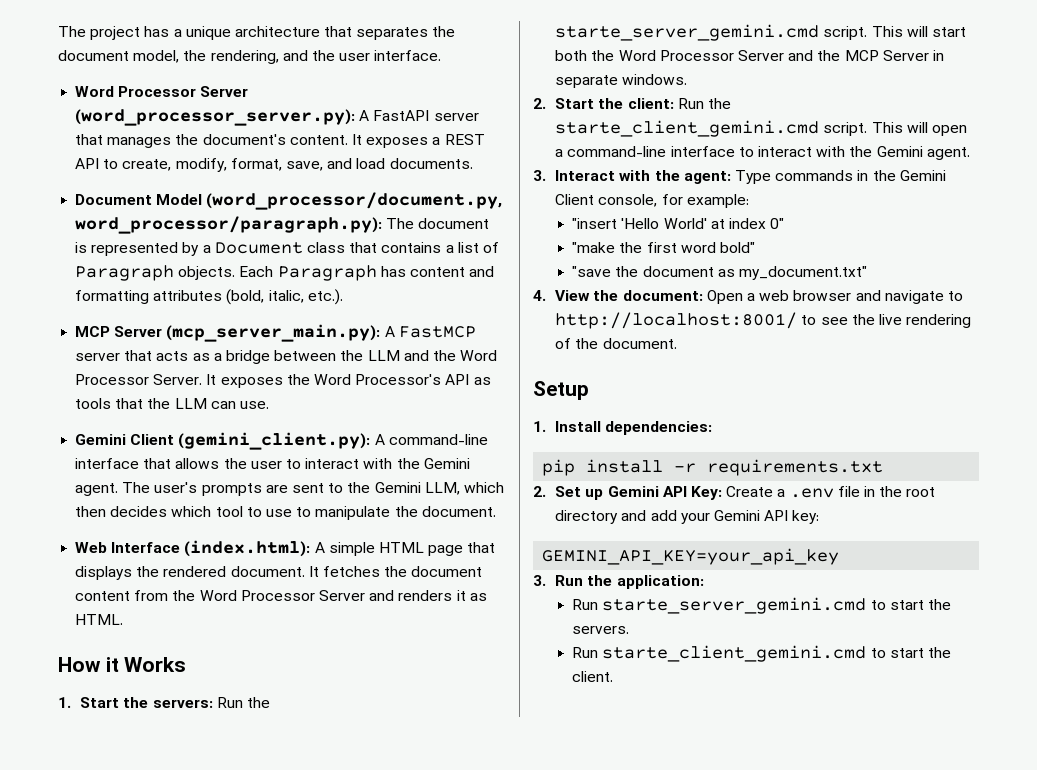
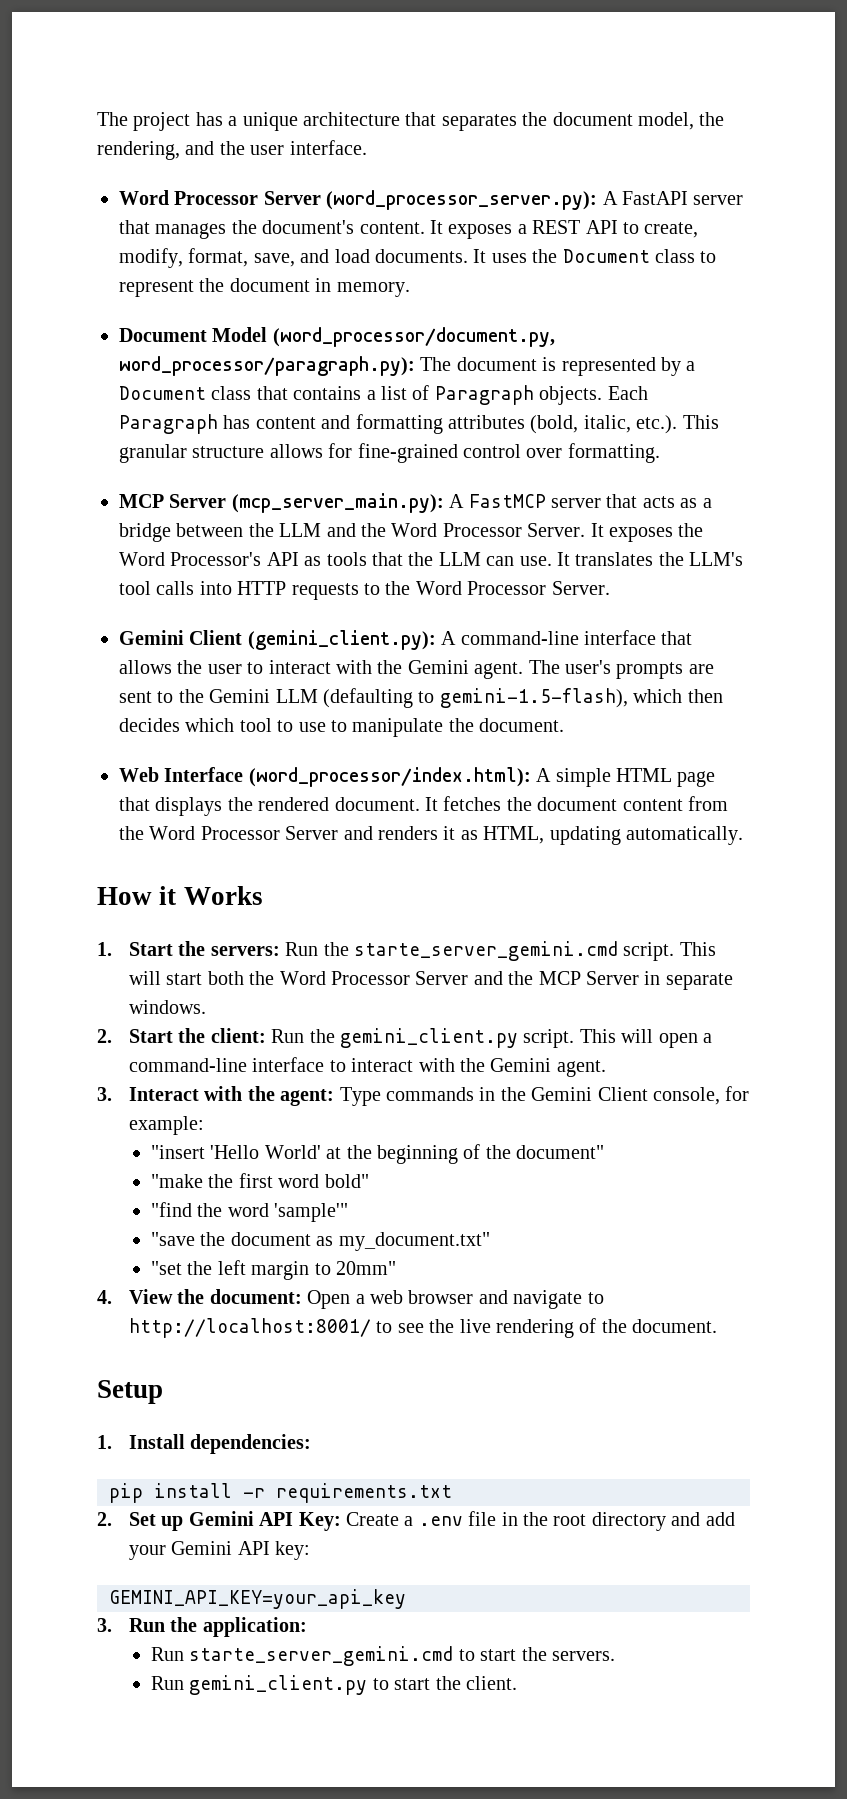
+ It uses the Document class to represent the document in memory.
- Each Paragraph has content and formatting attributes (bold, italic, etc.).
+ Each Paragraph has content and formatting attributes (bold, italic, etc.). This granular structure allows for fine-grained control over formatting.
+ It translates the LLM's tool calls into HTTP requests to the Word Processor Server.
- The user's prompts are sent to the Gemini LLM, which then decides which tool to use to manipulate the document.
+ The user's prompts are sent to the Gemini LLM (defaulting to gemini-1.5-flash), which then decides which tool to use to manipulate the document.
- Web Interface (index.html): A simple HTML page that displays the rendered document.
+ Web Interface (word_processor/index.html): A simple HTML page that displays the rendered document.
- It fetches the document content from the Word Processor Server and renders it as HTML.
+ It fetches the document content from the Word Processor Server and renders it as HTML, updating automatically.
- 2. Start the client: Run the starte_client_gemini.cmd script.
+ 2. Start the client: Run the gemini_client.py script.
- "insert 'Hello World' at index 0"
+ "insert 'Hello World' at the beginning of the document"
+ "find the word 'sample'"
+ "set the left margin to 20mm"
- Run starte_client_gemini.cmd to start the client.
+ Run gemini_client.py to start the client.

